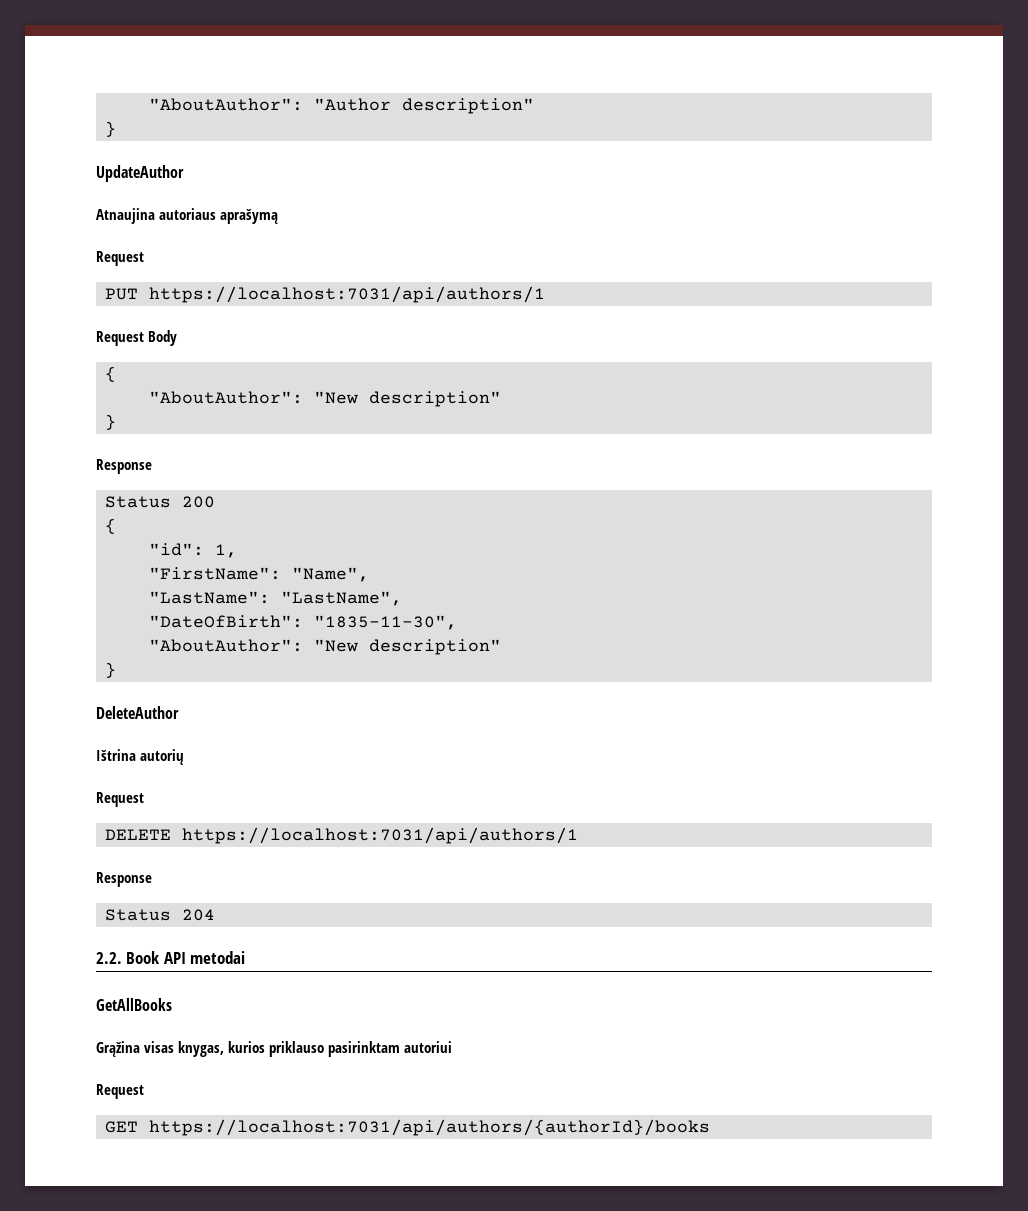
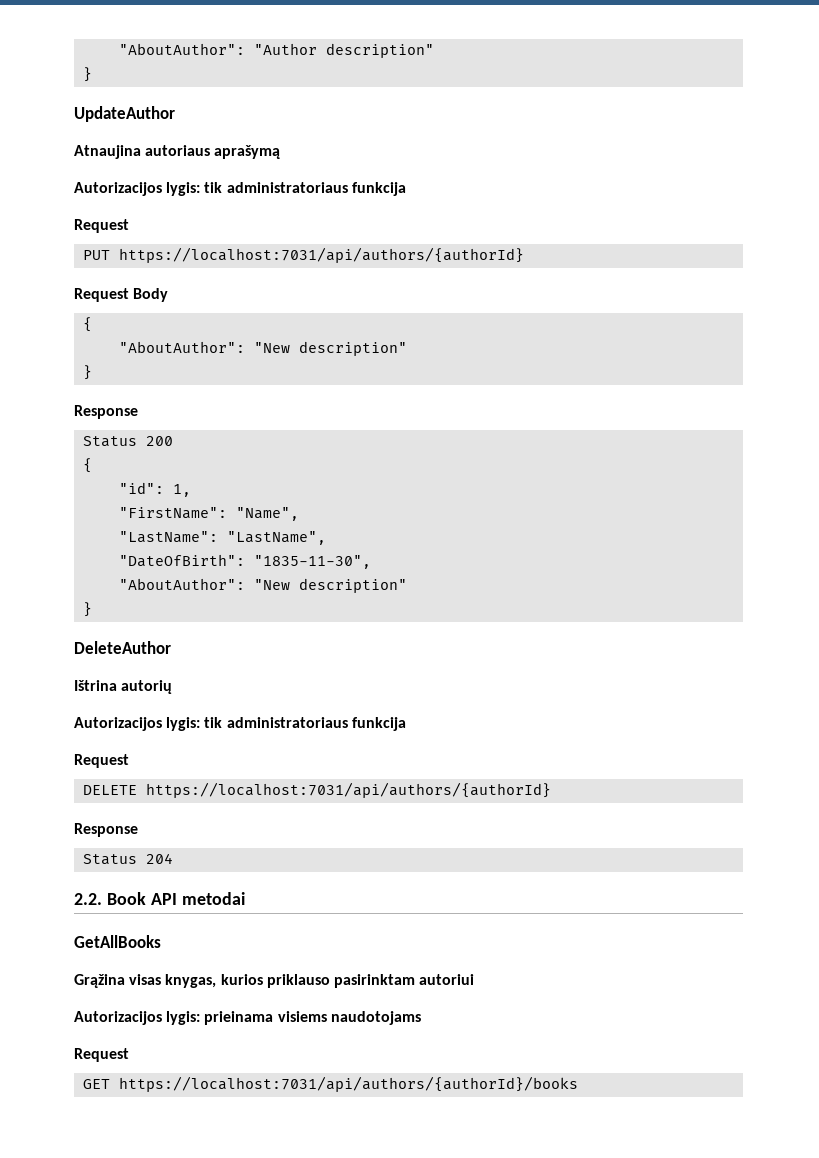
  Atnaujina autoriaus aprašymą
+ Autorizacijos lygis: tik administratoriaus funkcija
- PUT https://localhost:7031/api/authors/1
+ PUT https://localhost:7031/api/authors/{authorId}
  Ištrina autorių
+ Autorizacijos lygis: tik administratoriaus funkcija
- DELETE https://localhost:7031/api/authors/1
+ DELETE https://localhost:7031/api/authors/{authorId}
+ Autorizacijos lygis: prieinama visiems naudotojams

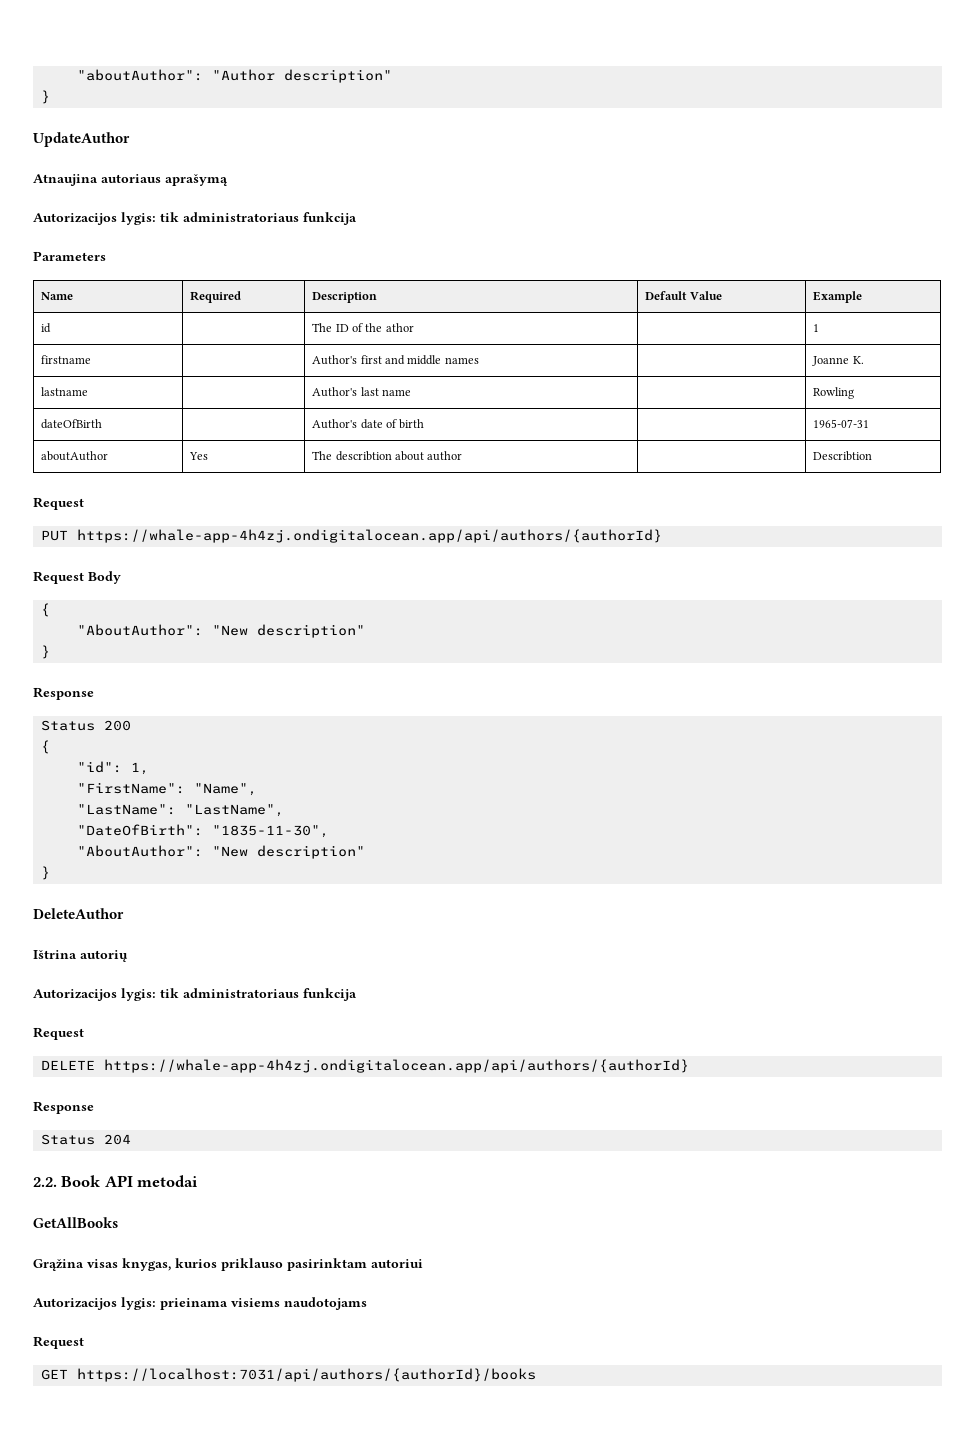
- "AboutAuthor": "Author description"
+ "aboutAuthor": "Author description"
+ Parameters
+ Name | Required | Description | Default Value | Example
+ id | | The ID of the athor | | 1
+ firstname | | Author's first and middle names | | Joanne K.
+ lastname | | Author's last name | | Rowling
+ dateOfBirth | | Author's date of birth | | 1965-07-31
+ aboutAuthor | Yes | The describtion about author | | Describtion
- PUT https://localhost:7031/api/authors/{authorId}
+ PUT https://whale-app-4h4zj.ondigitalocean.app/api/authors/{authorId}
- DELETE https://localhost:7031/api/authors/{authorId}
+ DELETE https://whale-app-4h4zj.ondigitalocean.app/api/authors/{authorId}

